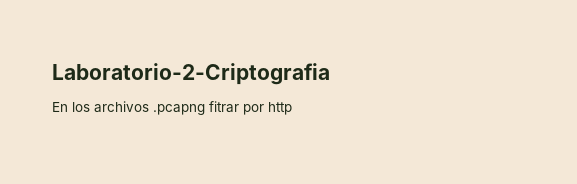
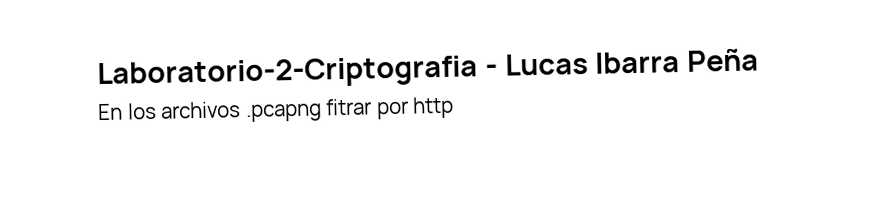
- Laboratorio-2-Criptografia
+ Laboratorio-2-Criptografia - Lucas Ibarra Peña

